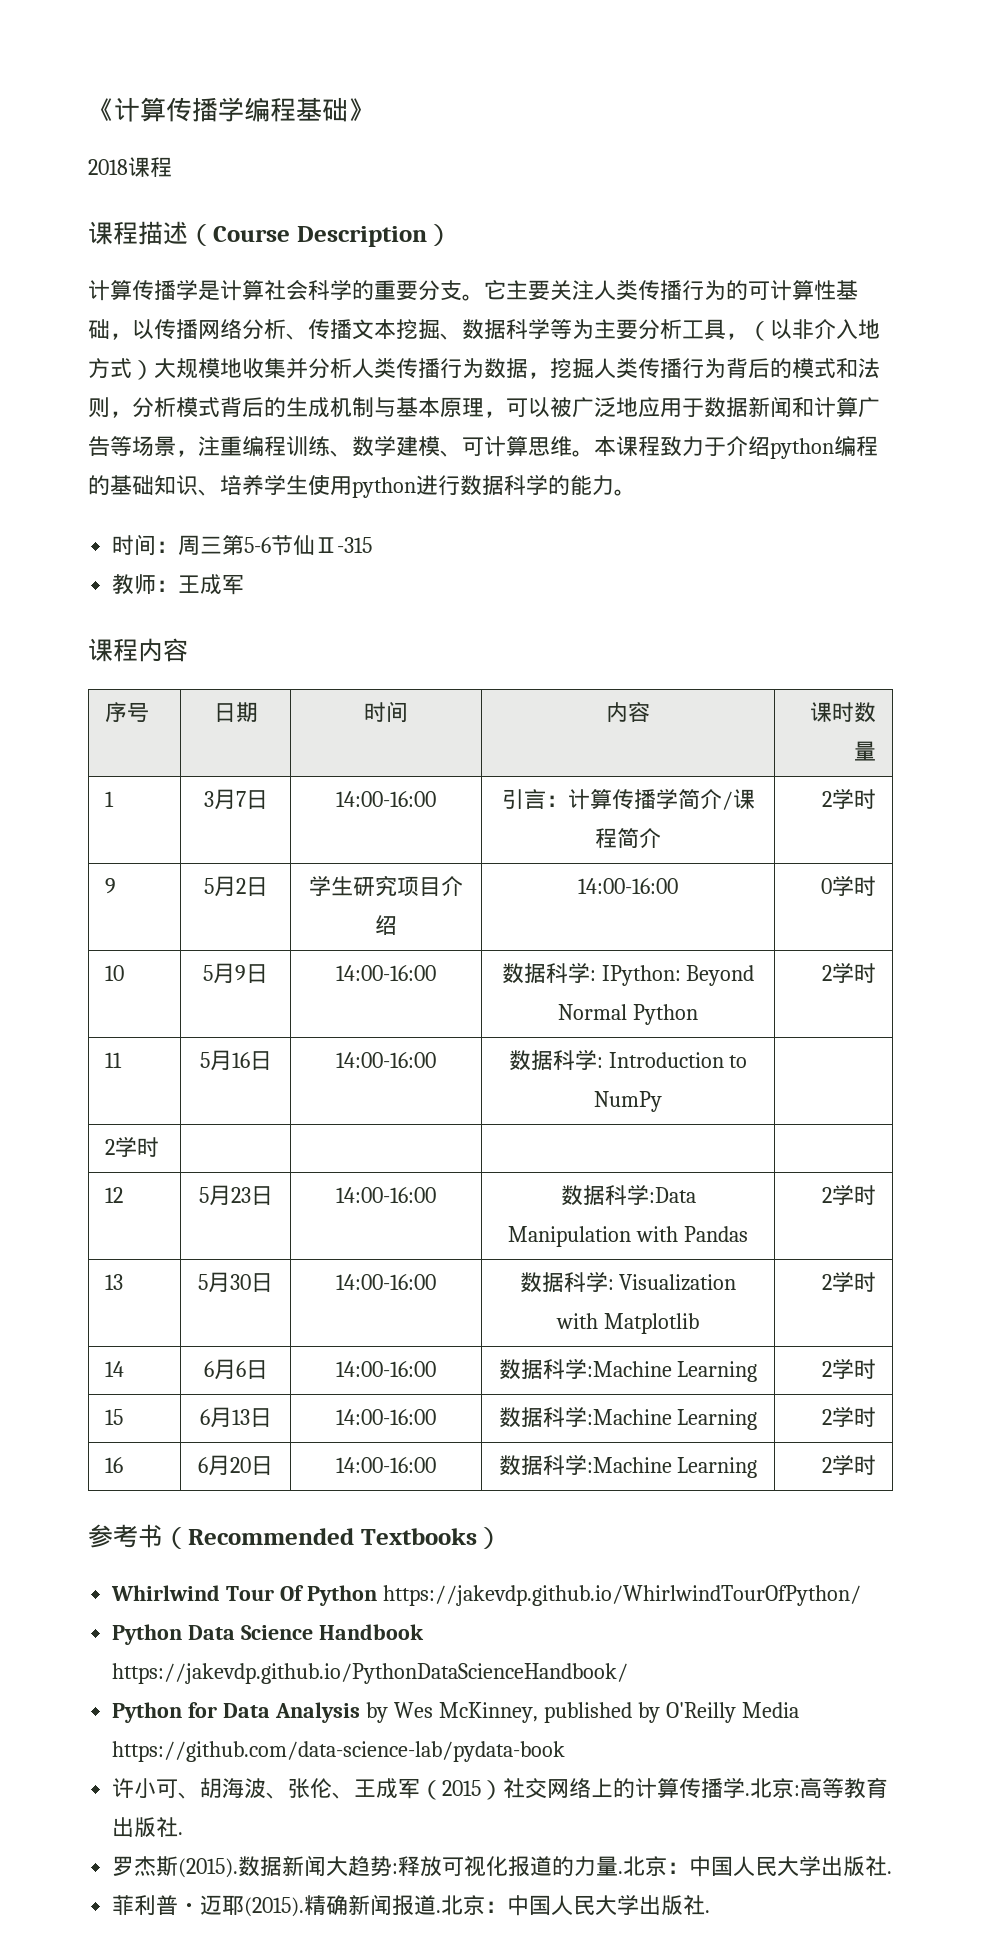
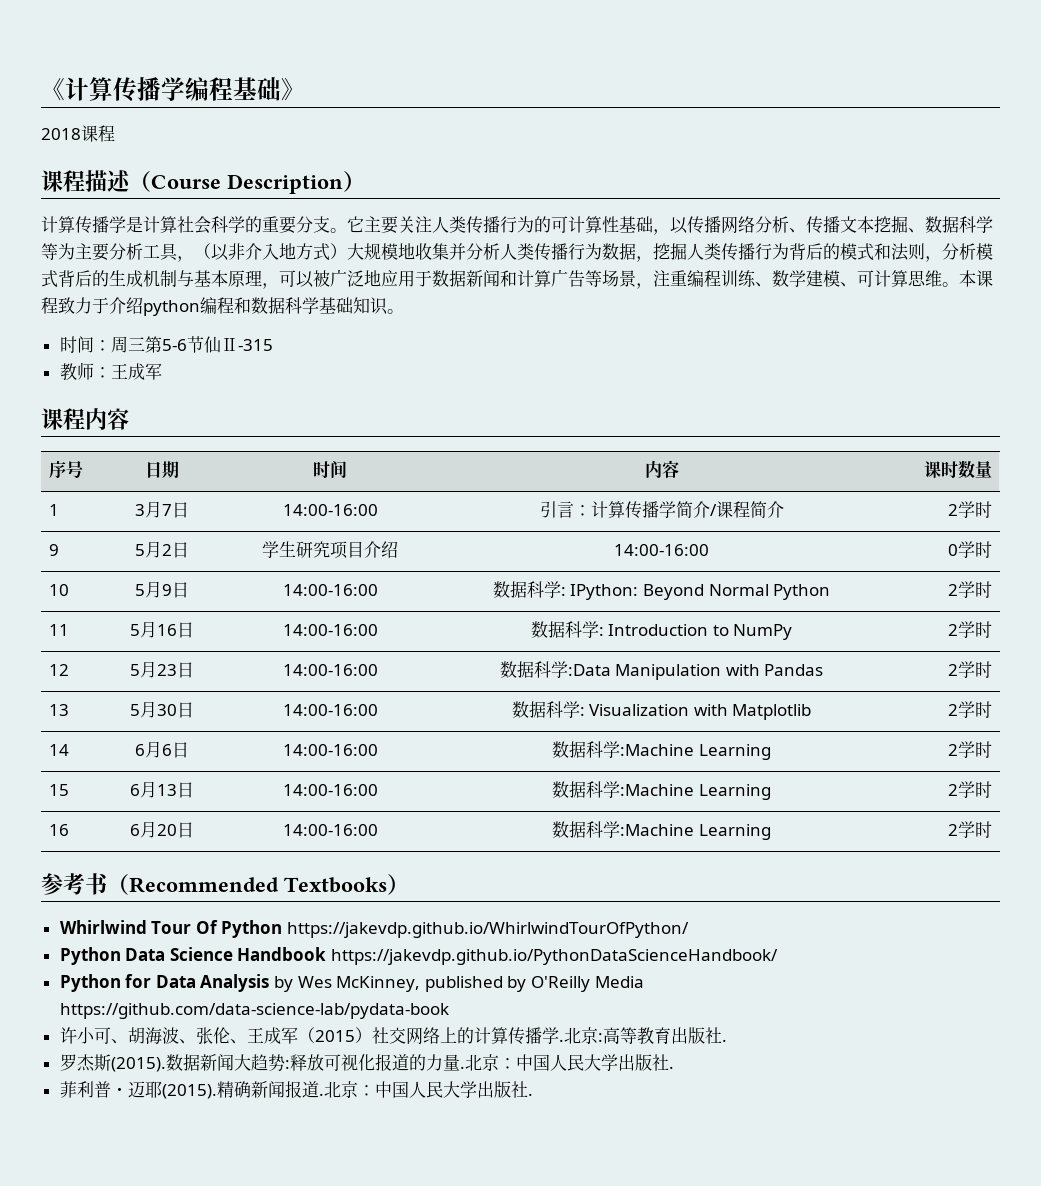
- 本课程致力于介绍python编程的基础知识、培养学生使用python进行数据科学的能力。
+ 本课程致力于介绍python编程和数据科学基础知识。
- 11 | 5月16日 | 14:00-16:00 | 数据科学: Introduction to NumPy |
- 2学时 | | | |
+ 11 | 5月16日 | 14:00-16:00 | 数据科学: Introduction to NumPy | 2学时

